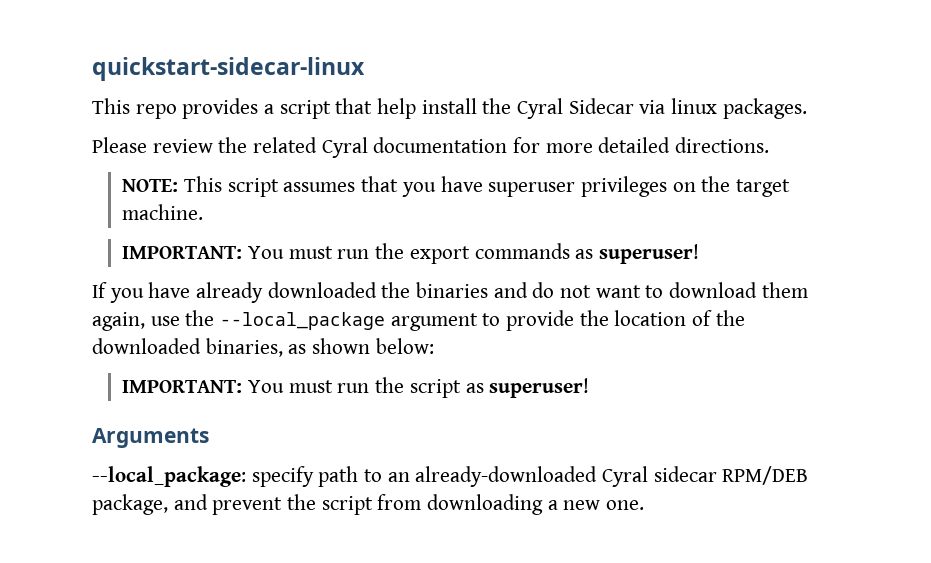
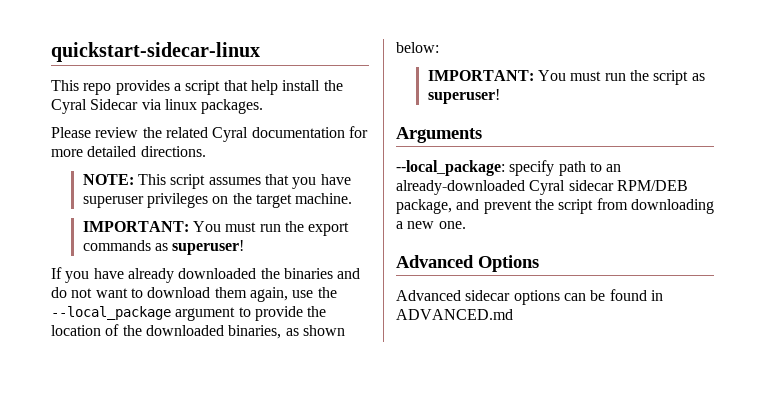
+ Advanced Options
+ Advanced sidecar options can be found in ADVANCED.md

